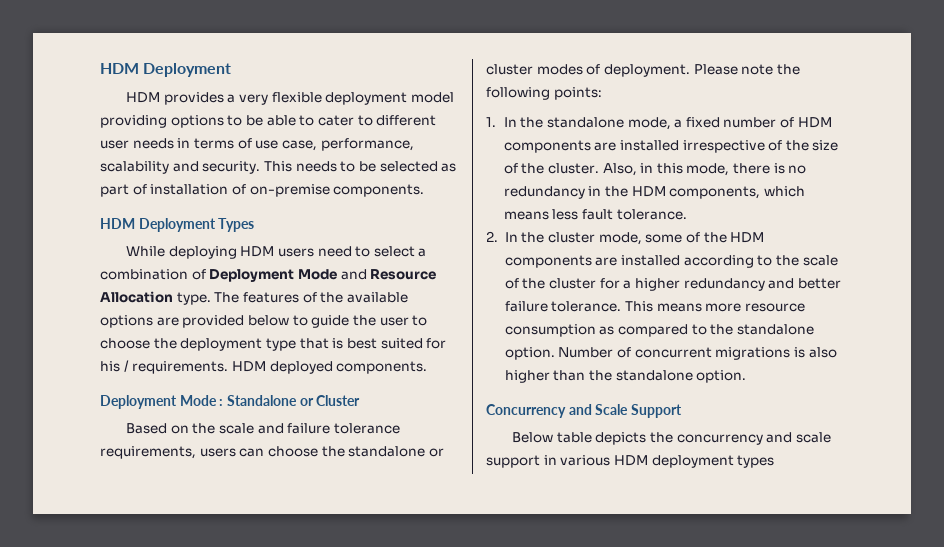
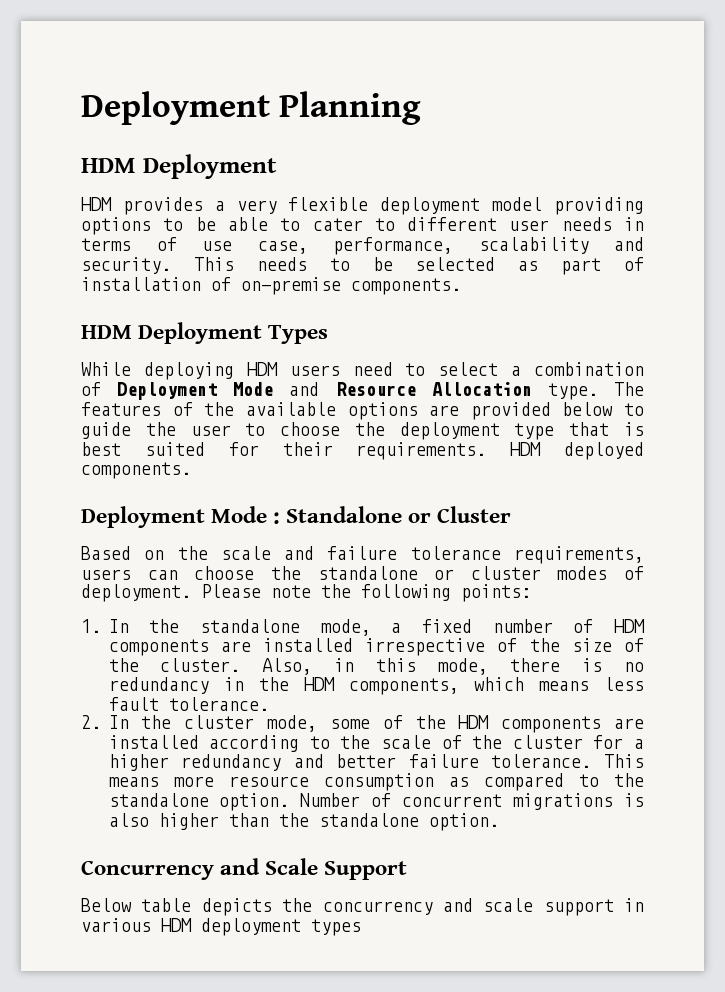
+ Deployment Planning
- The features of the available options are provided below to guide the user to choose the deployment type that is best suited for his / requirements.
+ The features of the available options are provided below to guide the user to choose the deployment type that is best suited for their requirements.

